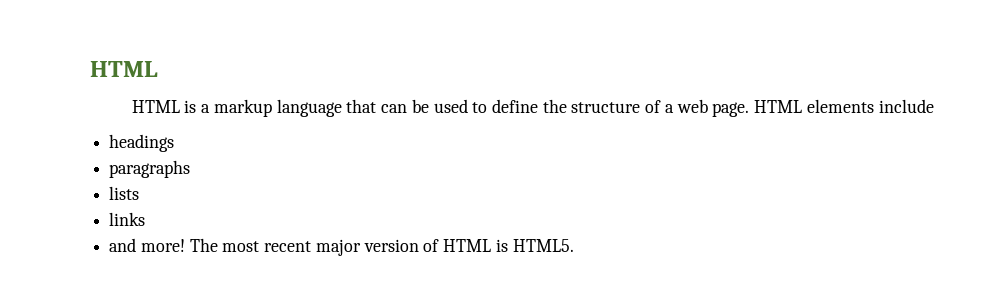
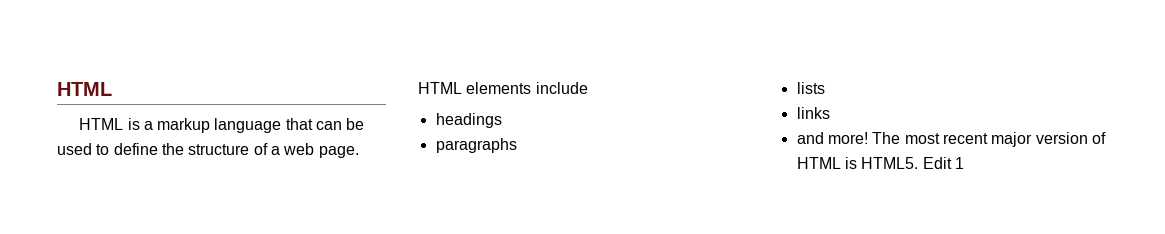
+ Edit 1

